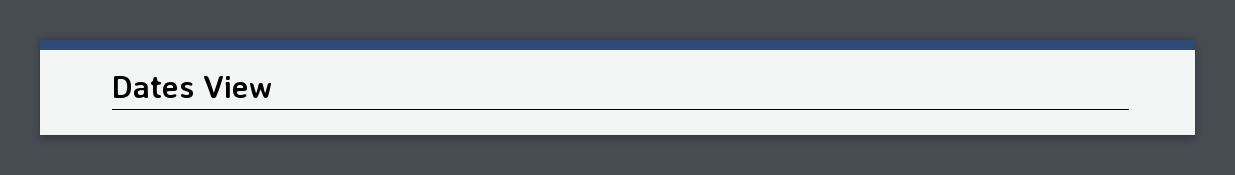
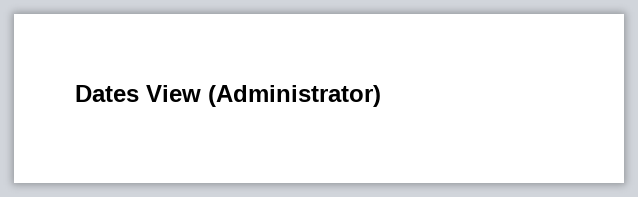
- Dates View
+ Dates View (Administrator)

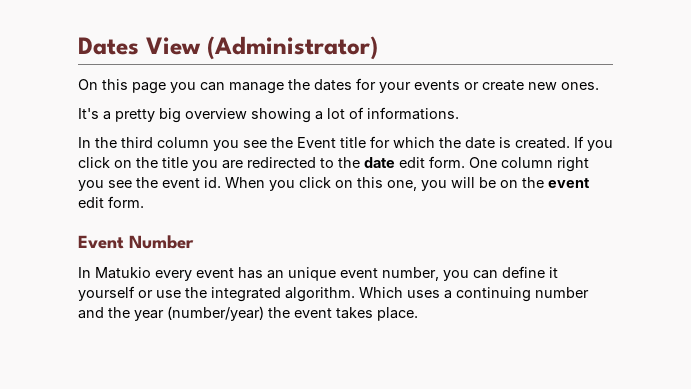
+ On this page you can manage the dates for your events or create new ones.
+ It's a pretty big overview showing a lot of informations.
+ In the third column you see the Event title for which the date is created. If you click on the title you are redirected to the date edit form. One column right you see the event id. When you click on this one, you will be on the event edit form.
+ Event Number
+ In Matukio every event has an unique event number, you can define it yourself or use the integrated algorithm. Which uses a continuing number and the year (number/year) the event takes place.

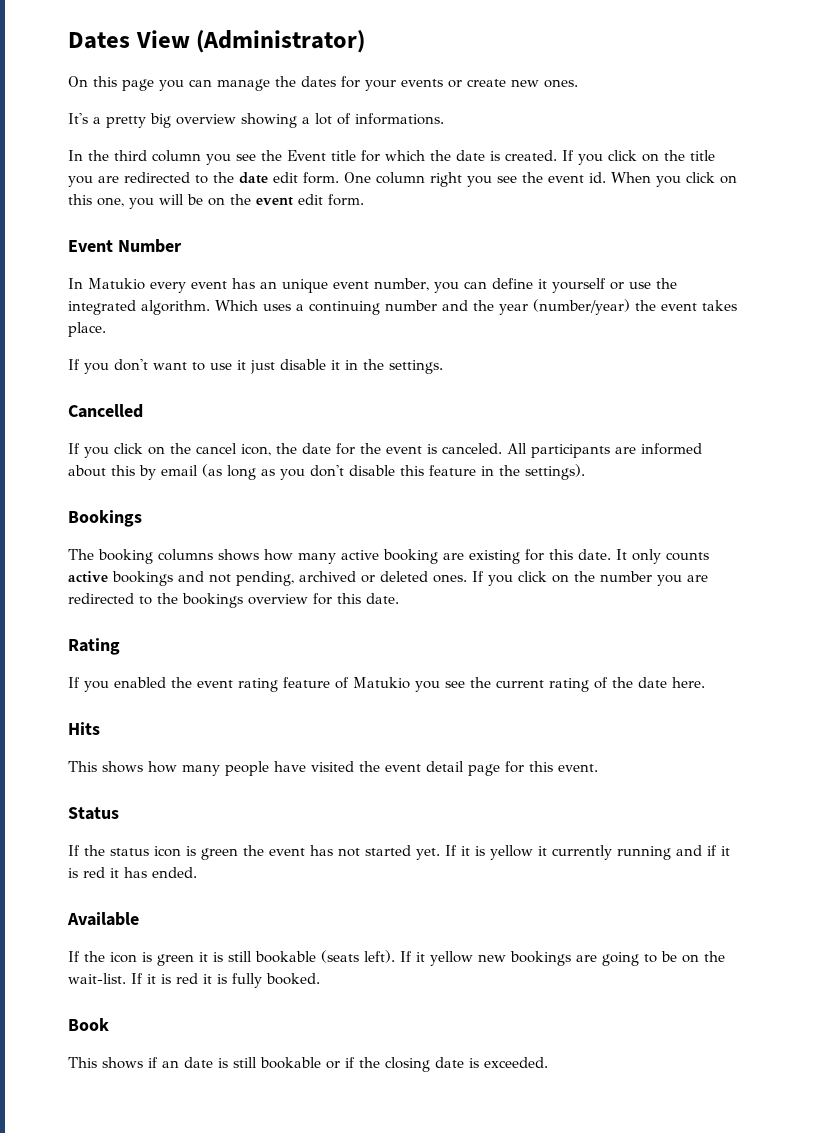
+ If you don't want to use it just disable it in the settings.
+ Cancelled
+ If you click on the cancel icon, the date for the event is canceled. All participants are informed about this by email (as long as you don't disable this feature in the settings).
+ Bookings
+ The booking columns shows how many active booking are existing for this date. It only counts active bookings and not pending, archived or deleted ones. If you click on the number you are redirected to the bookings overview for this date.
+ Rating
+ If you enabled the event rating feature of Matukio you see the current rating of the date here.
+ Hits
+ This shows how many people have visited the event detail page for this event.
+ Status
+ If the status icon is green the event has not started yet. If it is yellow it currently running and if it is red it has ended.
+ Available
+ If the icon is green it is still bookable (seats left). If it yellow new bookings are going to be on the wait-list. If it is red it is fully booked.
+ Book
+ This shows if an date is still bookable or if the closing date is exceeded.

